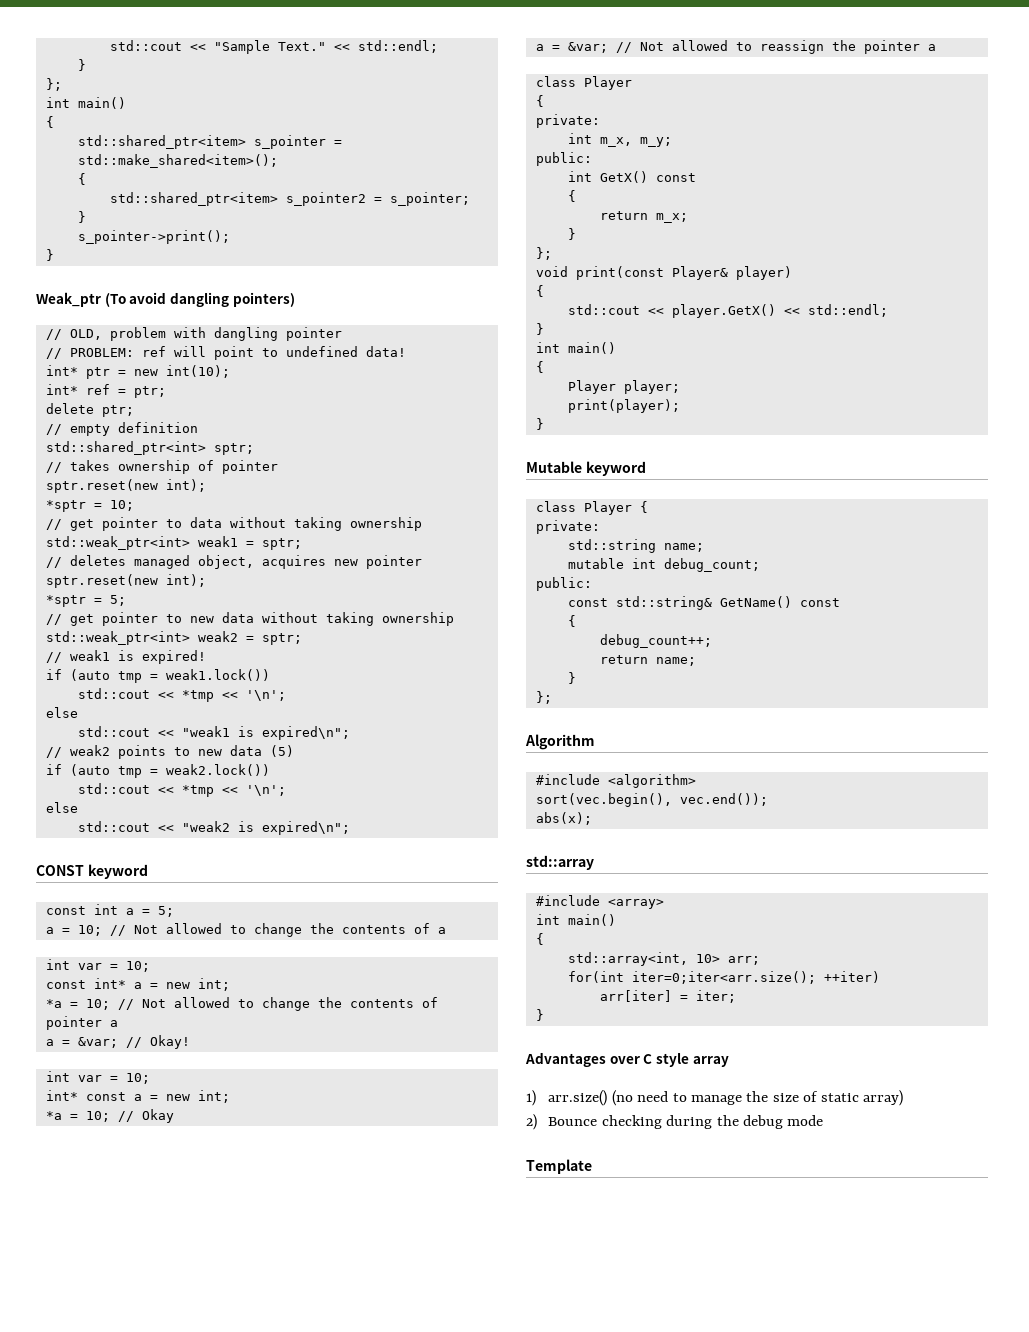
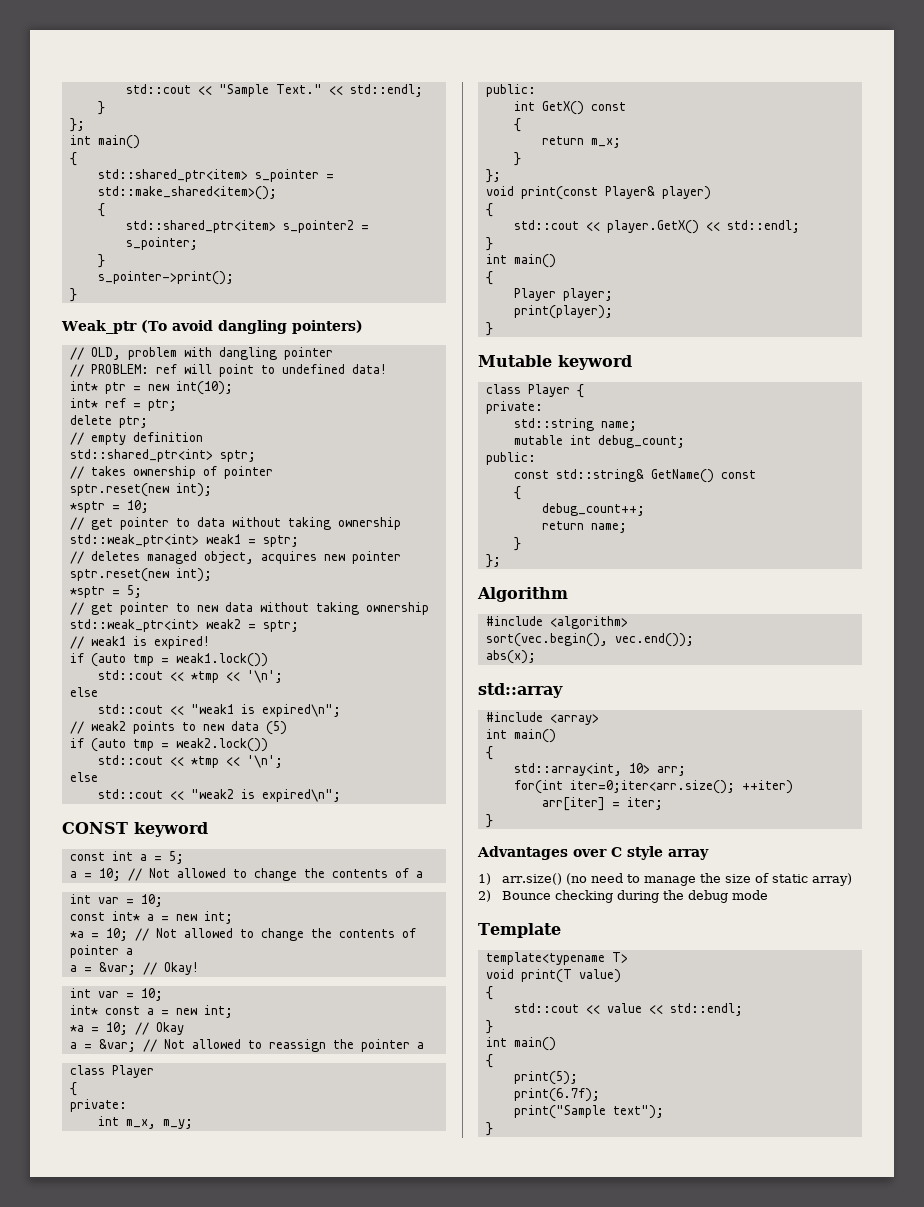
+ template<typename T>
+ void print(T value)
+ {
+ std::cout << value << std::endl;
+ }
+ int main()
+ {
+ print(5);
+ print(6.7f);
+ print("Sample text");
+ }

